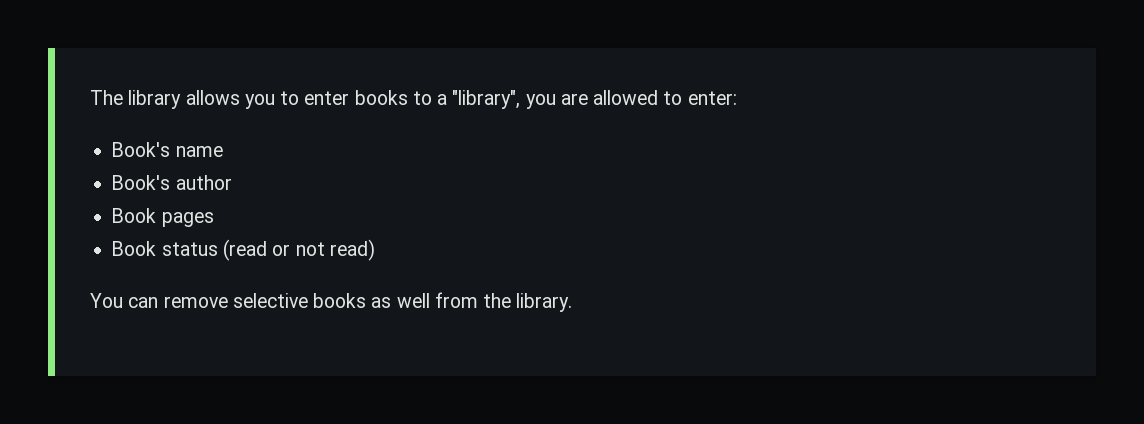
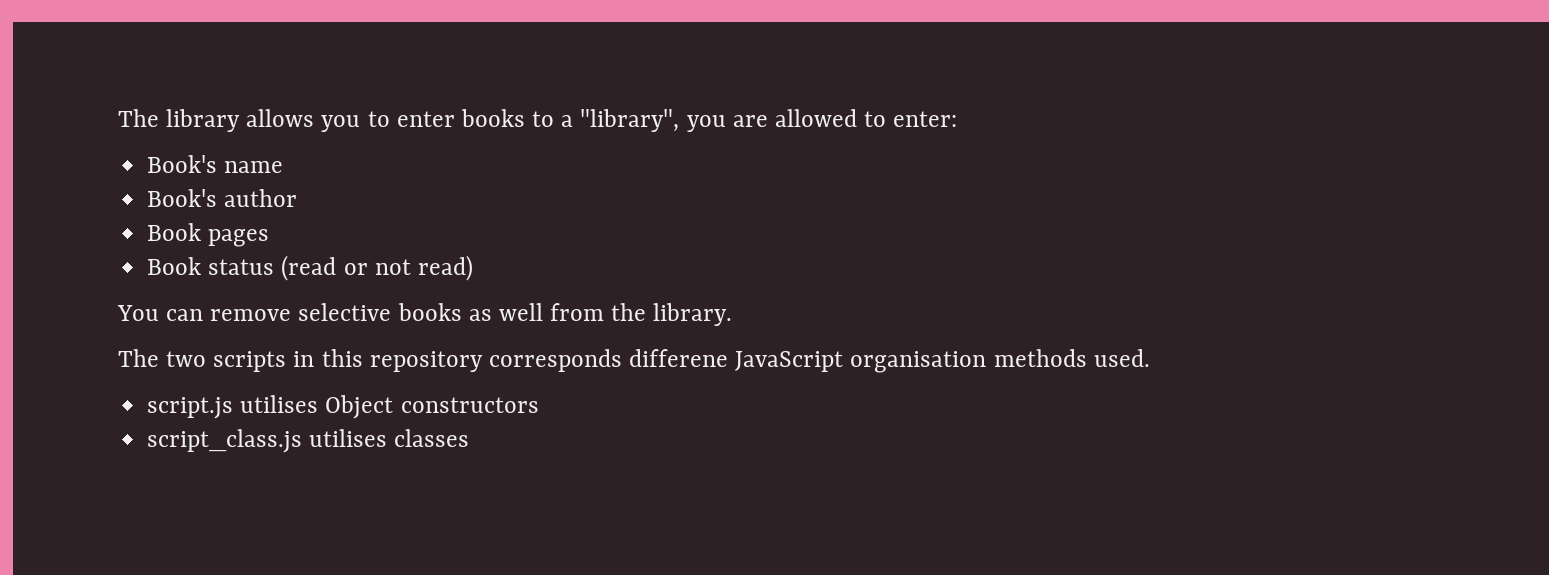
+ The two scripts in this repository corresponds differene JavaScript organisation methods used.
+ script.js utilises Object constructors
+ script_class.js utilises classes

